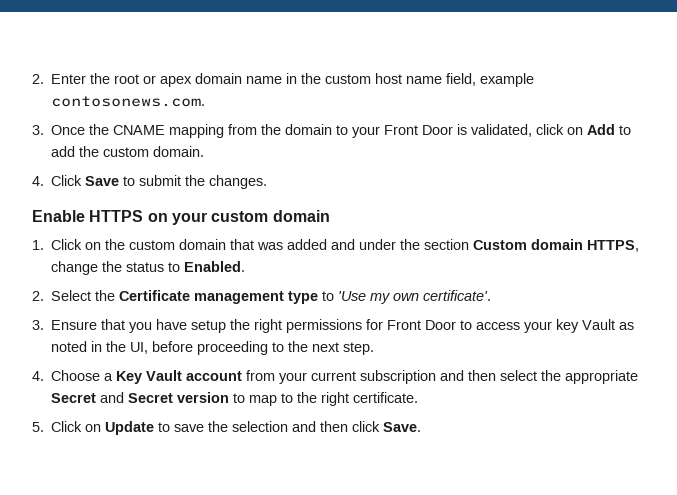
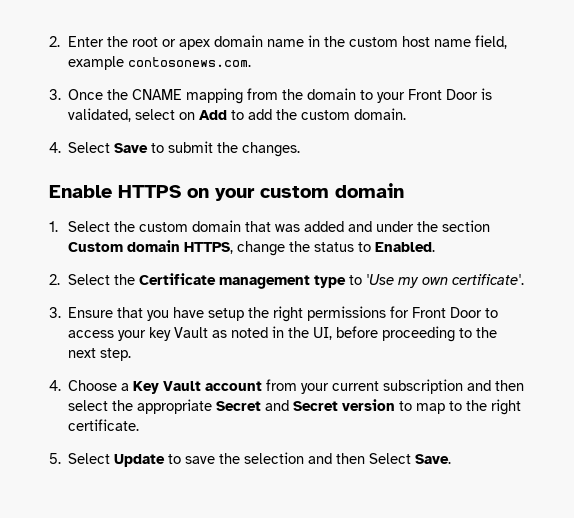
- 3. Once the CNAME mapping from the domain to your Front Door is validated, click on Add to add the custom domain.
+ 3. Once the CNAME mapping from the domain to your Front Door is validated, select on Add to add the custom domain.
- 4. Click Save to submit the changes.
+ 4. Select Save to submit the changes.
- 1. Click on the custom domain that was added and under the section Custom domain HTTPS, change the status to Enabled.
+ 1. Select the custom domain that was added and under the section Custom domain HTTPS, change the status to Enabled.
- 5. Click on Update to save the selection and then click Save.
+ 5. Select Update to save the selection and then Select Save.

